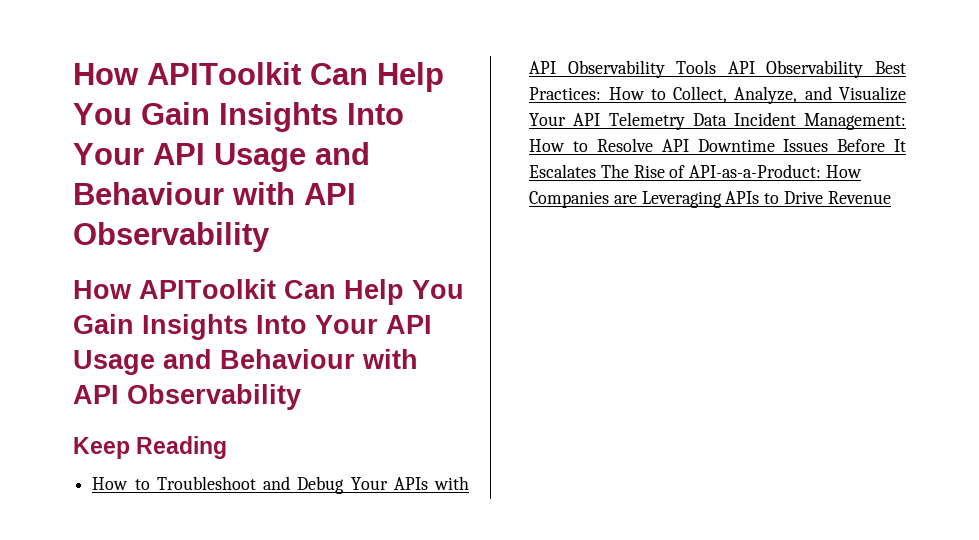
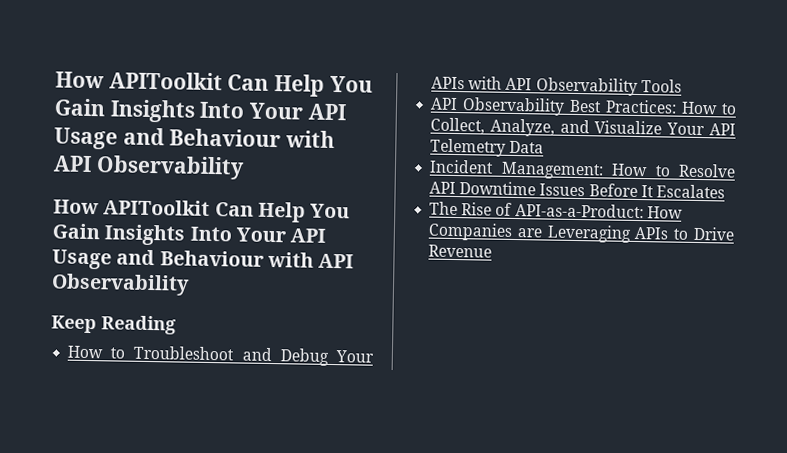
- How to Troubleshoot and Debug Your APIs with API Observability Tools API Observability Best Practices: How to Collect, Analyze, and Visualize Your API Telemetry Data Incident Management: How to Resolve API Downtime Issues Before It Escalates The Rise of API-as-a-Product: How Companies are Leveraging APIs to Drive Revenue
+ How to Troubleshoot and Debug Your APIs with API Observability Tools
+ API Observability Best Practices: How to Collect, Analyze, and Visualize Your API Telemetry Data
+ Incident Management: How to Resolve API Downtime Issues Before It Escalates
+ The Rise of API-as-a-Product: How Companies are Leveraging APIs to Drive Revenue

